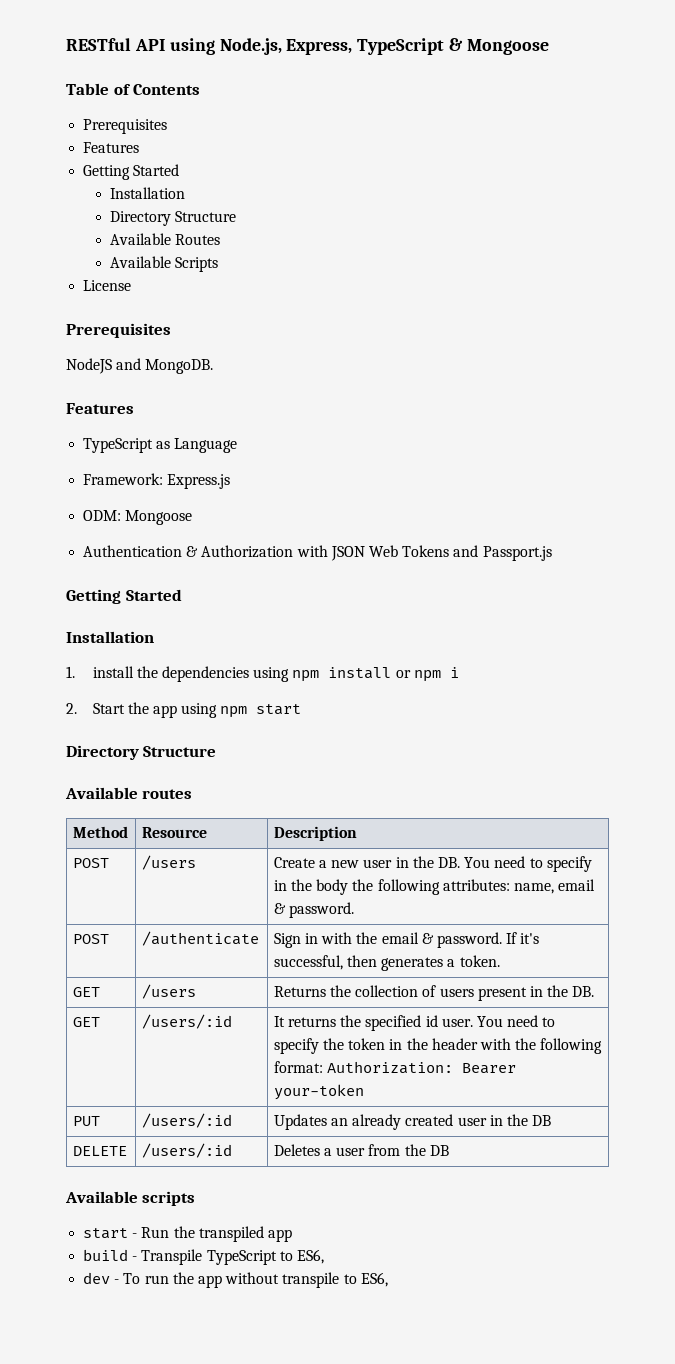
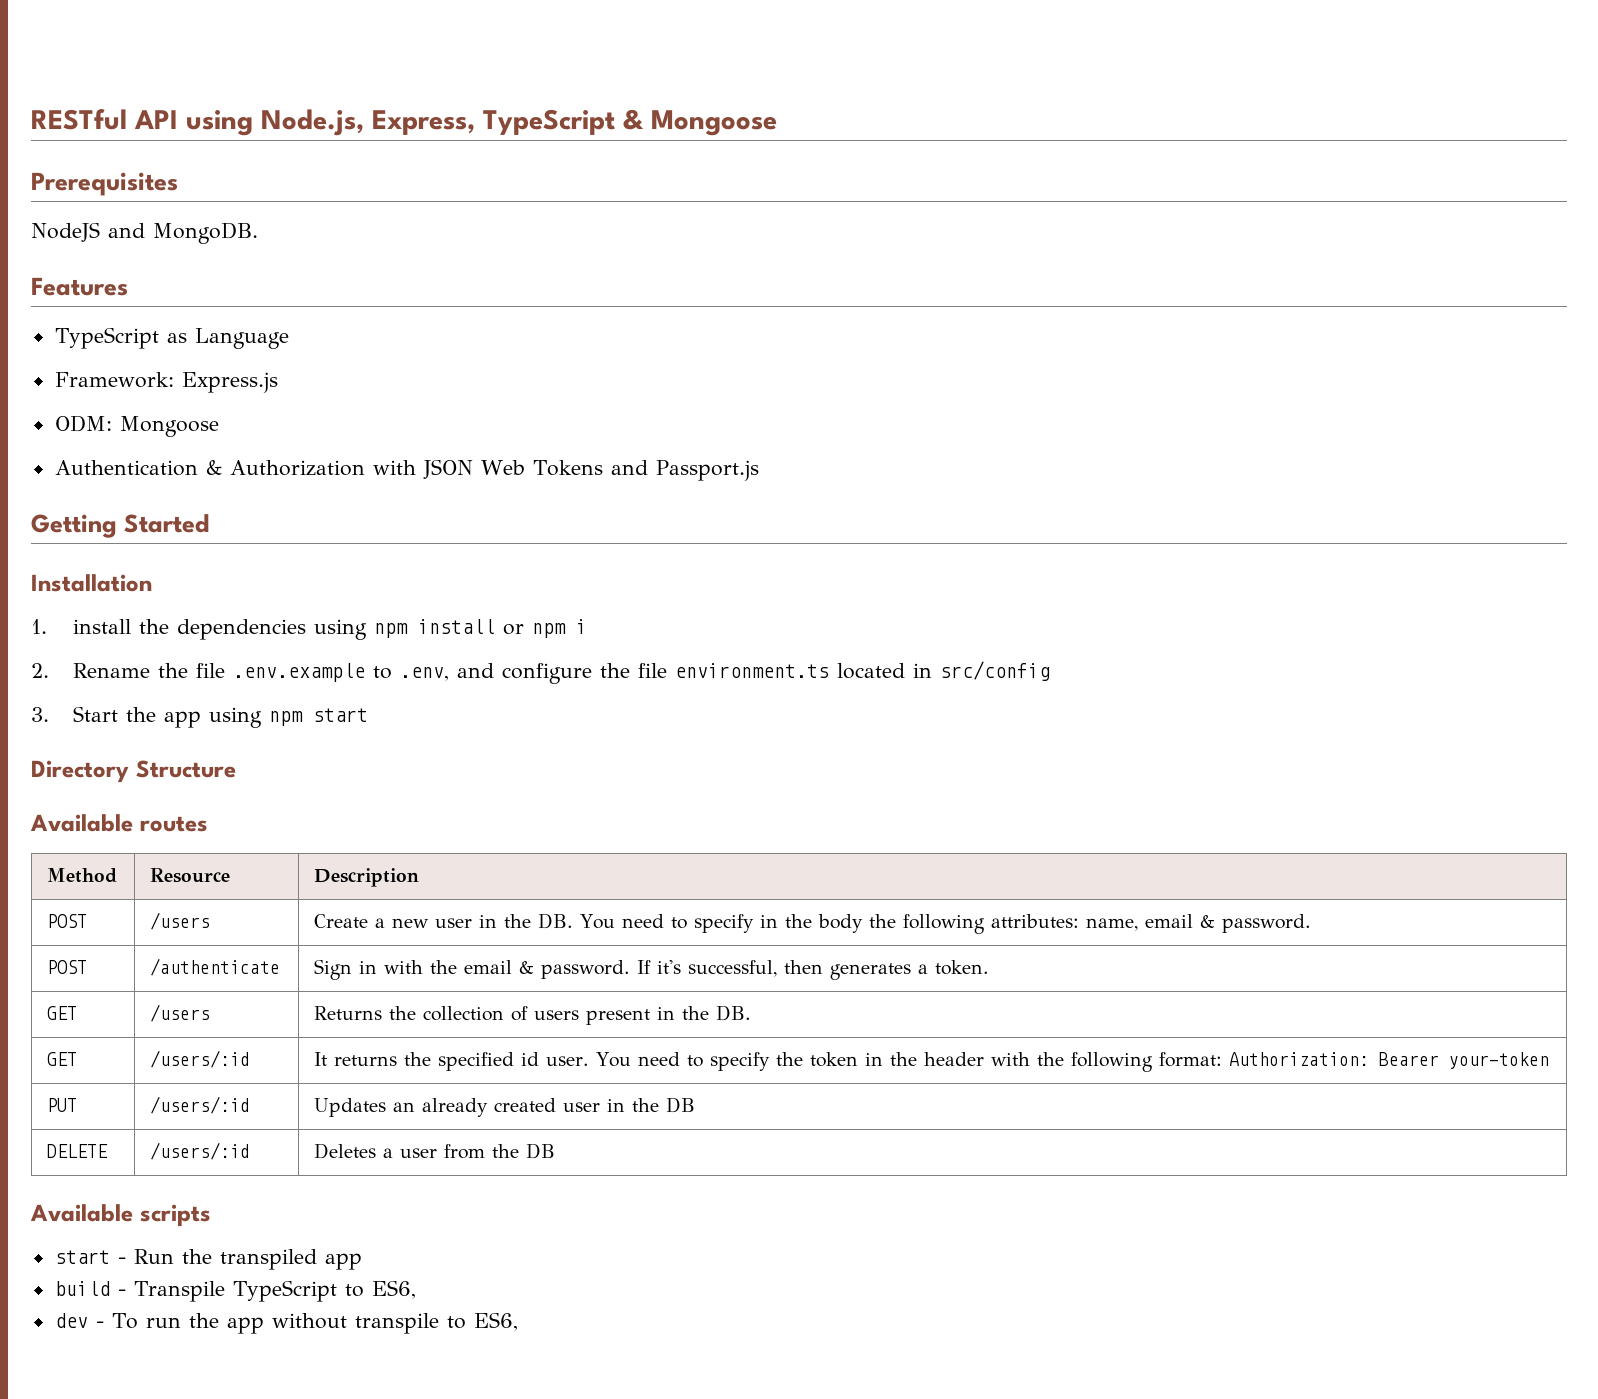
- Table of Contents
- Prerequisites
- Features
- Getting Started
- Installation
- Directory Structure
- Available Routes
- Available Scripts
- License
- 2. Start the app using npm start
+ 2. Rename the file .env.example to .env, and configure the file environment.ts located in src/config
+ 3. Start the app using npm start

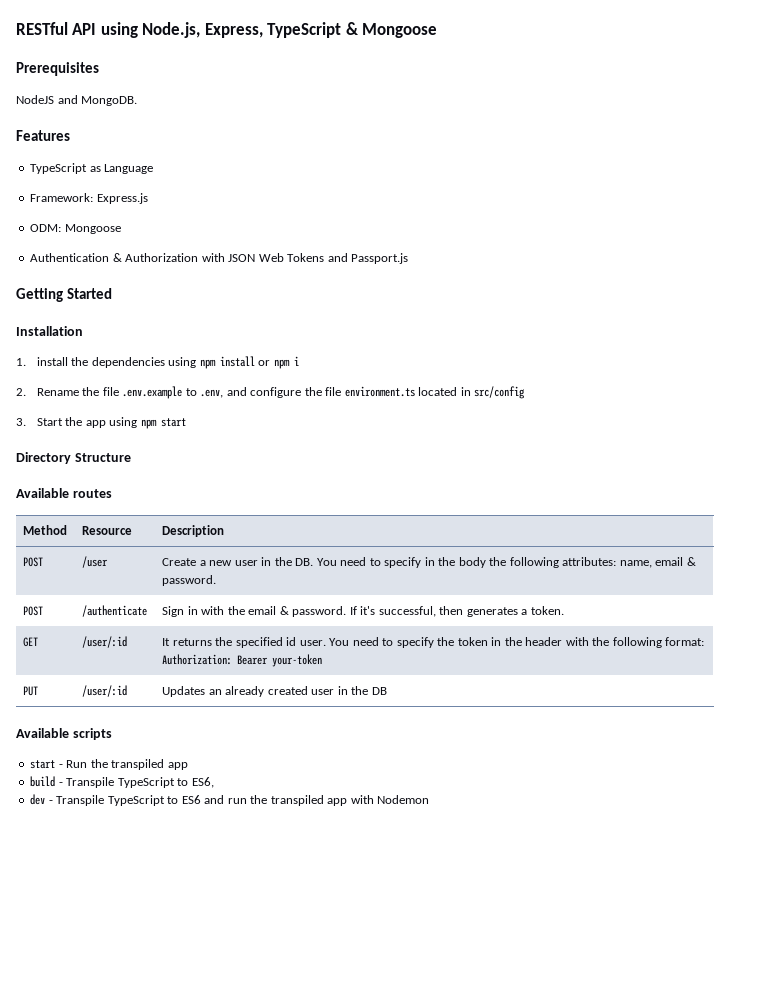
- POST | /users | Create a new user in the DB. You need to specify in the body the following attributes: name, email & password.
+ POST | /user | Create a new user in the DB. You need to specify in the body the following attributes: name, email & password.
- GET | /users | Returns the collection of users present in the DB.
- GET | /users/:id | It returns the specified id user. You need to specify the token in the header with the following format: Authorization: Bearer your-token
+ GET | /user/:id | It returns the specified id user. You need to specify the token in the header with the following format: Authorization: Bearer your-token
- PUT | /users/:id | Updates an already created user in the DB
+ PUT | /user/:id | Updates an already created user in the DB
- DELETE | /users/:id | Deletes a user from the DB
- dev - To run the app without transpile to ES6,
+ dev - Transpile TypeScript to ES6 and run the transpiled app with Nodemon

